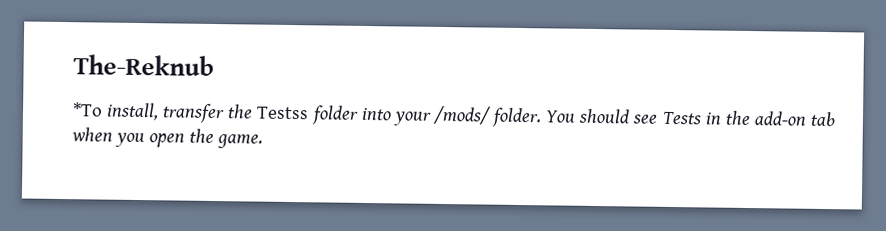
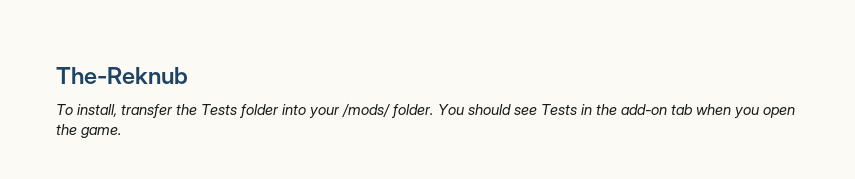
- *To install, transfer the Testss folder into your /mods/ folder.
+ To install, transfer the Tests folder into your /mods/ folder.

